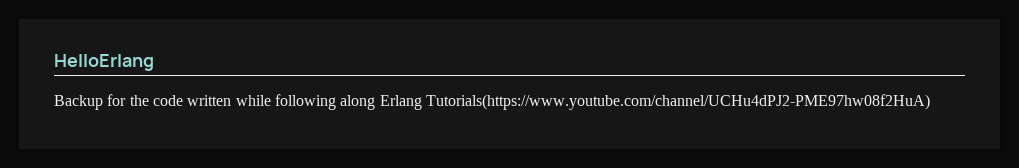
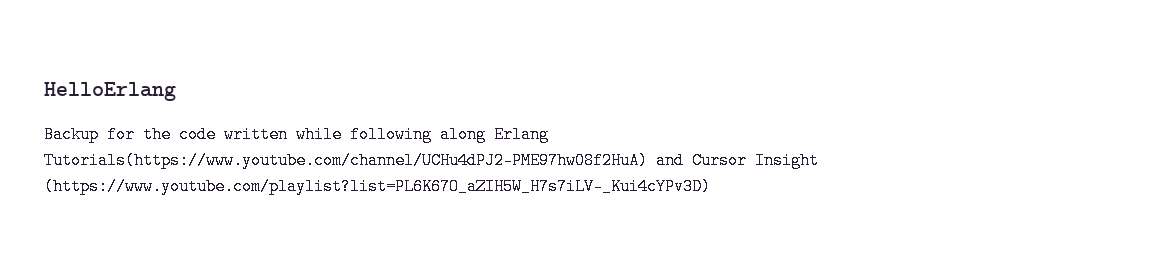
- Backup for the code written while following along Erlang Tutorials(https://www.youtube.com/channel/UCHu4dPJ2-PME97hw08f2HuA)
+ Backup for the code written while following along Erlang Tutorials(https://www.youtube.com/channel/UCHu4dPJ2-PME97hw08f2HuA) and Cursor Insight (https://www.youtube.com/playlist?list=PL6K67O_aZIH5W_H7s7iLV-_Kui4cYPv3D)

